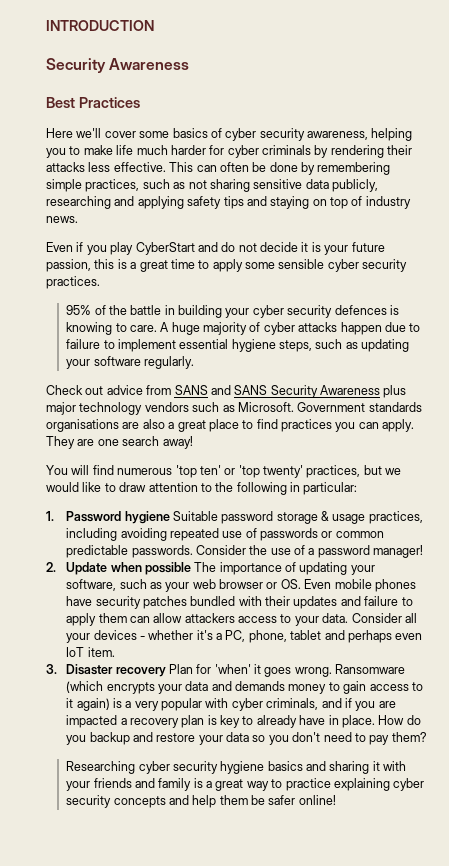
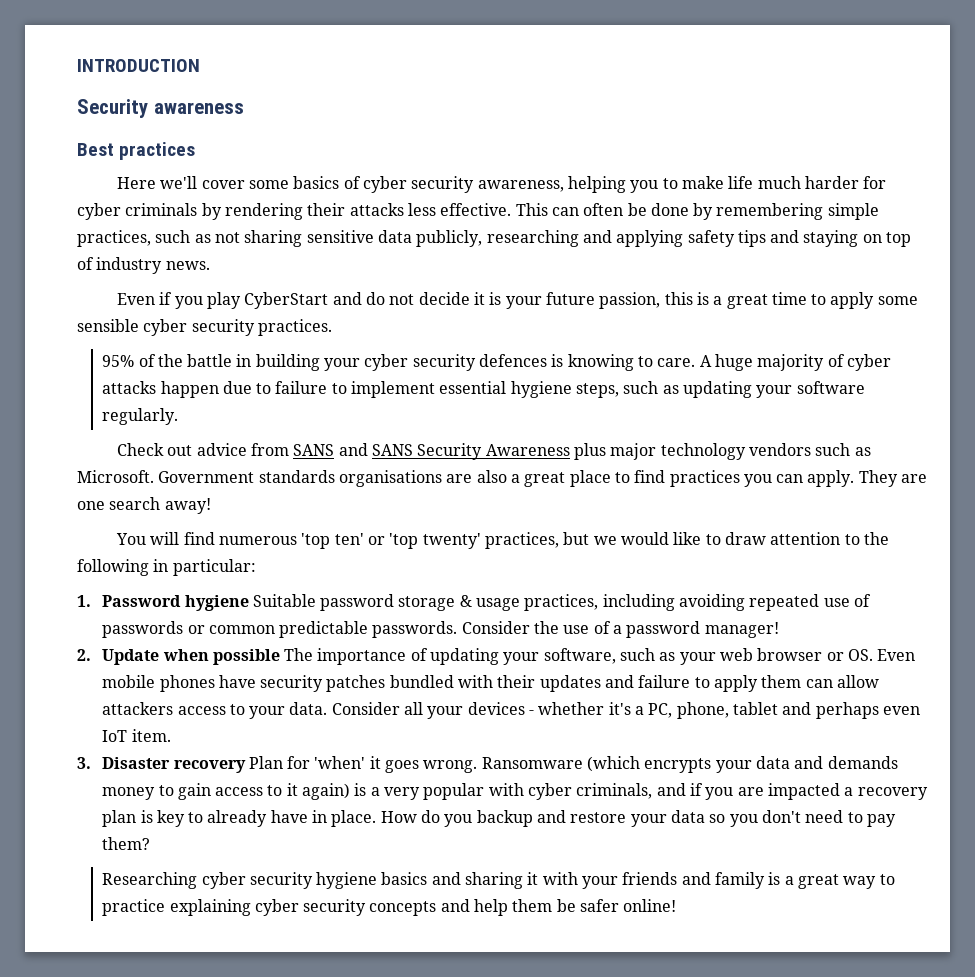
  INTRODUCTION
- Security Awareness
+ Security awareness
- Best Practices
+ Best practices

